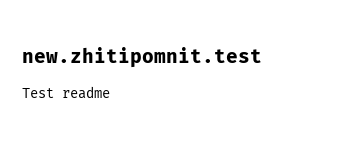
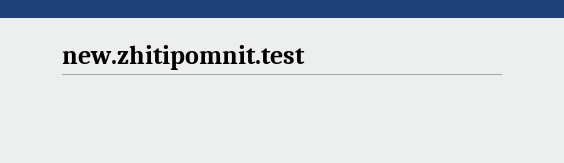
- Test readme

